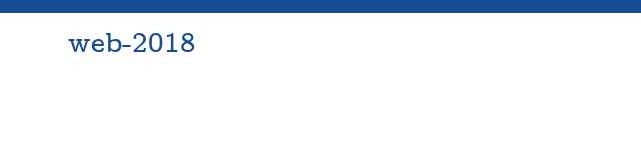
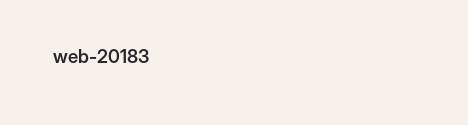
- web-2018
+ web-20183

